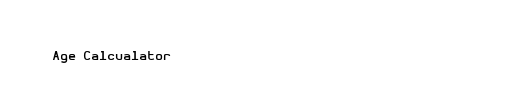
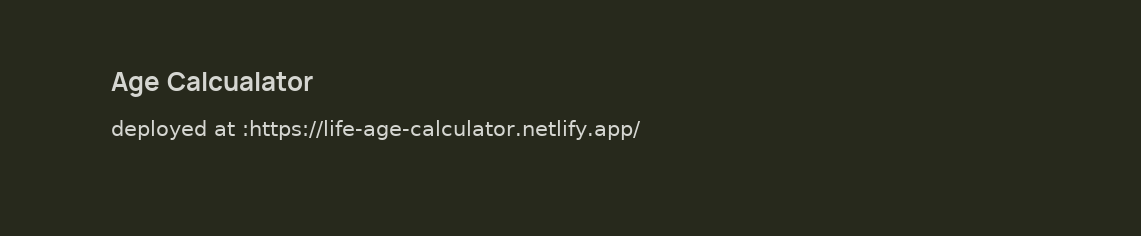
+ deployed at :https://life-age-calculator.netlify.app/

